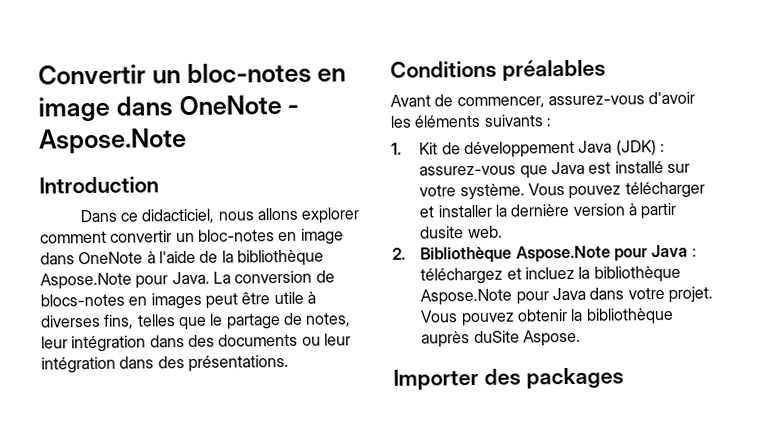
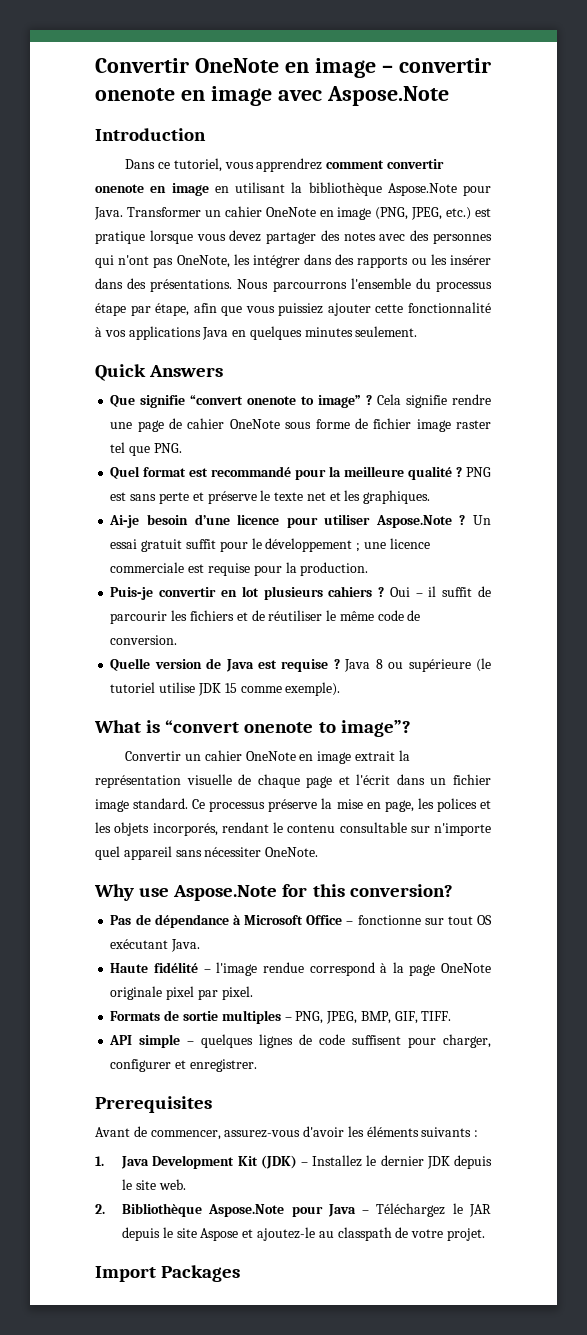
- Convertir un bloc-notes en image dans OneNote - Aspose.Note
+ Convertir OneNote en image – convertir onenote en image avec Aspose.Note
  Introduction
- Dans ce didacticiel, nous allons explorer comment convertir un bloc-notes en image dans OneNote à l'aide de la bibliothèque Aspose.Note pour Java.
+ Dans ce tutoriel, vous apprendrez comment convertir onenote en image en utilisant la bibliothèque Aspose.Note pour Java.
- La conversion de blocs-notes en images peut être utile à diverses fins, telles que le partage de notes, leur intégration dans des documents ou leur intégration dans des présentations.
- Conditions préalables
+ Transformer un cahier OneNote en image (PNG, JPEG, etc.) est pratique lorsque vous devez partager des notes avec des personnes qui n'ont pas OneNote, les intégrer dans des rapports ou les insérer dans des présentations. Nous parcourrons l'ensemble du processus étape par étape, afin que vous puissiez ajouter cette fonctionnalité à vos applications Java en quelques minutes seulement.
+ Quick Answers
+ Que signifie “convert onenote to image” ? Cela signifie rendre une page de cahier OneNote sous forme de fichier image raster tel que PNG.
+ Quel format est recommandé pour la meilleure qualité ? PNG est sans perte et préserve le texte net et les graphiques.
+ Ai‑je besoin d’une licence pour utiliser Aspose.Note ? Un essai gratuit suffit pour le développement ; une licence commerciale est requise pour la production.
+ Puis‑je convertir en lot plusieurs cahiers ? Oui – il suffit de parcourir les fichiers et de réutiliser le même code de conversion.
+ Quelle version de Java est requise ? Java 8 ou supérieure (le tutoriel utilise JDK 15 comme exemple).
+ What is “convert onenote to image”?
+ Convertir un cahier OneNote en image extrait la représentation visuelle de chaque page et l'écrit dans un fichier image standard. Ce processus préserve la mise en page, les polices et les objets incorporés, rendant le contenu consultable sur n'importe quel appareil sans nécessiter OneNote.
+ Why use Aspose.Note for this conversion?
+ Pas de dépendance à Microsoft Office – fonctionne sur tout OS exécutant Java.
+ Haute fidélité – l'image rendue correspond à la page OneNote originale pixel par pixel.
+ Formats de sortie multiples – PNG, JPEG, BMP, GIF, TIFF.
+ API simple – quelques lignes de code suffisent pour charger, configurer et enregistrer.
+ Prerequisites
- 1. Kit de développement Java (JDK) : assurez-vous que Java est installé sur votre système. Vous pouvez télécharger et installer la dernière version à partir dusite web.
+ 1. Java Development Kit (JDK) – Installez le dernier JDK depuis le site web.
- 2. Bibliothèque Aspose.Note pour Java : téléchargez et incluez la bibliothèque Aspose.Note pour Java dans votre projet. Vous pouvez obtenir la bibliothèque auprès duSite Aspose.
- Importer des packages
+ 2. Bibliothèque Aspose.Note pour Java – Téléchargez le JAR depuis le site Aspose et ajoutez-le au classpath de votre projet.
+ Import Packages

